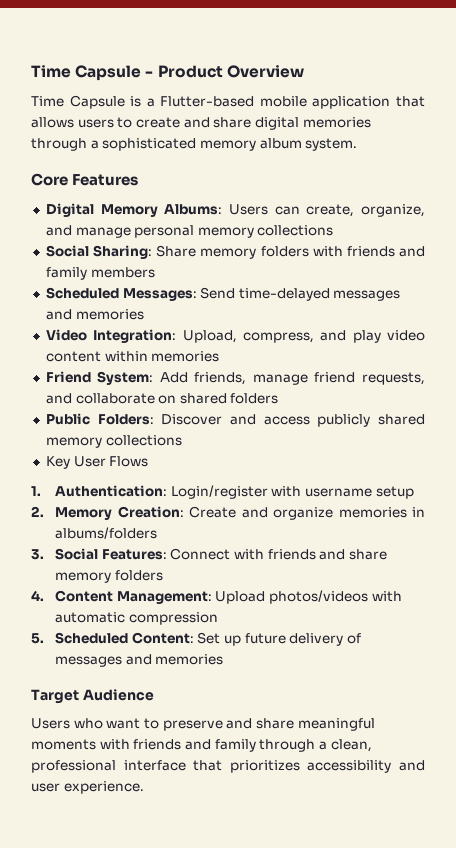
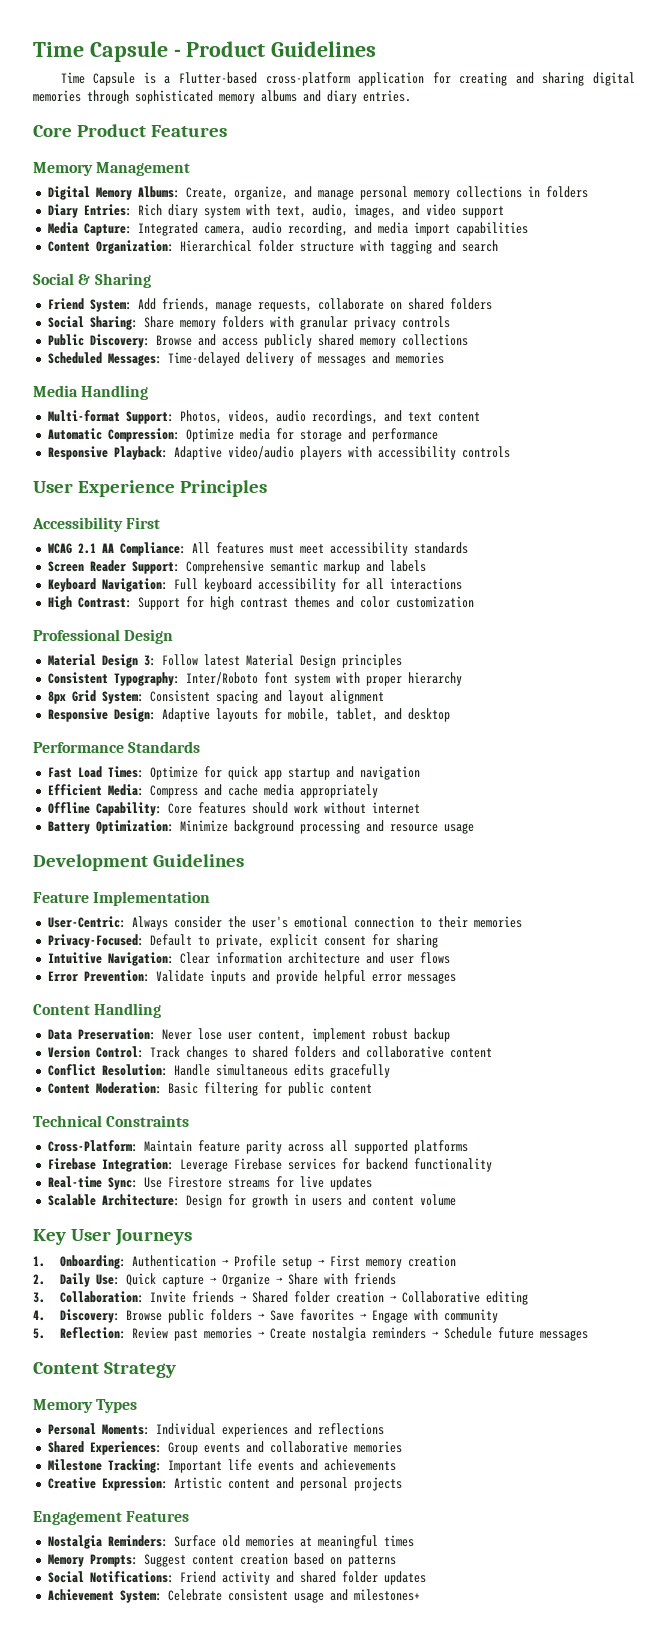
- Time Capsule - Product Overview
+ Time Capsule - Product Guidelines
- Time Capsule is a Flutter-based mobile application that allows users to create and share digital memories through a sophisticated memory album system.
- Core Features
+ Time Capsule is a Flutter-based cross-platform application for creating and sharing digital memories through sophisticated memory albums and diary entries.
+ Core Product Features
+ Memory Management
- Digital Memory Albums: Users can create, organize, and manage personal memory collections
+ Digital Memory Albums: Create, organize, and manage personal memory collections in folders
+ Diary Entries: Rich diary system with text, audio, images, and video support
+ Media Capture: Integrated camera, audio recording, and media import capabilities
+ Content Organization: Hierarchical folder structure with tagging and search
+ Social & Sharing
+ Friend System: Add friends, manage requests, collaborate on shared folders
- Social Sharing: Share memory folders with friends and family members
- Scheduled Messages: Send time-delayed messages and memories
- Video Integration: Upload, compress, and play video content within memories
- Friend System: Add friends, manage friend requests, and collaborate on shared folders
+ Social Sharing: Share memory folders with granular privacy controls
- Public Folders: Discover and access publicly shared memory collections
+ Public Discovery: Browse and access publicly shared memory collections
- Key User Flows
- 1. Authentication: Login/register with username setup
- 2. Memory Creation: Create and organize memories in albums/folders
- 3. Social Features: Connect with friends and share memory folders
- 4. Content Management: Upload photos/videos with automatic compression
- 5. Scheduled Content: Set up future delivery of messages and memories
+ Scheduled Messages: Time-delayed delivery of messages and memories
- Target Audience
- Users who want to preserve and share meaningful moments with friends and family through a clean, professional interface that prioritizes accessibility and user experience.
+ Media Handling
+ Multi-format Support: Photos, videos, audio recordings, and text content
+ Automatic Compression: Optimize media for storage and performance
+ Responsive Playback: Adaptive video/audio players with accessibility controls
+ User Experience Principles
+ Accessibility First
+ WCAG 2.1 AA Compliance: All features must meet accessibility standards
+ Screen Reader Support: Comprehensive semantic markup and labels
+ Keyboard Navigation: Full keyboard accessibility for all interactions
+ High Contrast: Support for high contrast themes and color customization
+ Professional Design
+ Material Design 3: Follow latest Material Design principles
+ Consistent Typography: Inter/Roboto font system with proper hierarchy
+ 8px Grid System: Consistent spacing and layout alignment
+ Responsive Design: Adaptive layouts for mobile, tablet, and desktop
+ Performance Standards
+ Fast Load Times: Optimize for quick app startup and navigation
+ Efficient Media: Compress and cache media appropriately
+ Offline Capability: Core features should work without internet
+ Battery Optimization: Minimize background processing and resource usage
+ Development Guidelines
+ Feature Implementation
+ User-Centric: Always consider the user's emotional connection to their memories
+ Privacy-Focused: Default to private, explicit consent for sharing
+ Intuitive Navigation: Clear information architecture and user flows
+ Error Prevention: Validate inputs and provide helpful error messages
+ Content Handling
+ Data Preservation: Never lose user content, implement robust backup
+ Version Control: Track changes to shared folders and collaborative content
+ Conflict Resolution: Handle simultaneous edits gracefully
+ Content Moderation: Basic filtering for public content
+ Technical Constraints
+ Cross-Platform: Maintain feature parity across all supported platforms
+ Firebase Integration: Leverage Firebase services for backend functionality
+ Real-time Sync: Use Firestore streams for live updates
+ Scalable Architecture: Design for growth in users and content volume
+ Key User Journeys
+ 1. Onboarding: Authentication → Profile setup → First memory creation
+ 2. Daily Use: Quick capture → Organize → Share with friends
+ 3. Collaboration: Invite friends → Shared folder creation → Collaborative editing
+ 4. Discovery: Browse public folders → Save favorites → Engage with community
+ 5. Reflection: Review past memories → Create nostalgia reminders → Schedule future messages
+ Content Strategy
+ Memory Types
+ Personal Moments: Individual experiences and reflections
+ Shared Experiences: Group events and collaborative memories
+ Milestone Tracking: Important life events and achievements
+ Creative Expression: Artistic content and personal projects
+ Engagement Features
+ Nostalgia Reminders: Surface old memories at meaningful times
+ Memory Prompts: Suggest content creation based on patterns
+ Social Notifications: Friend activity and shared folder updates
+ Achievement System: Celebrate consistent usage and milestones+

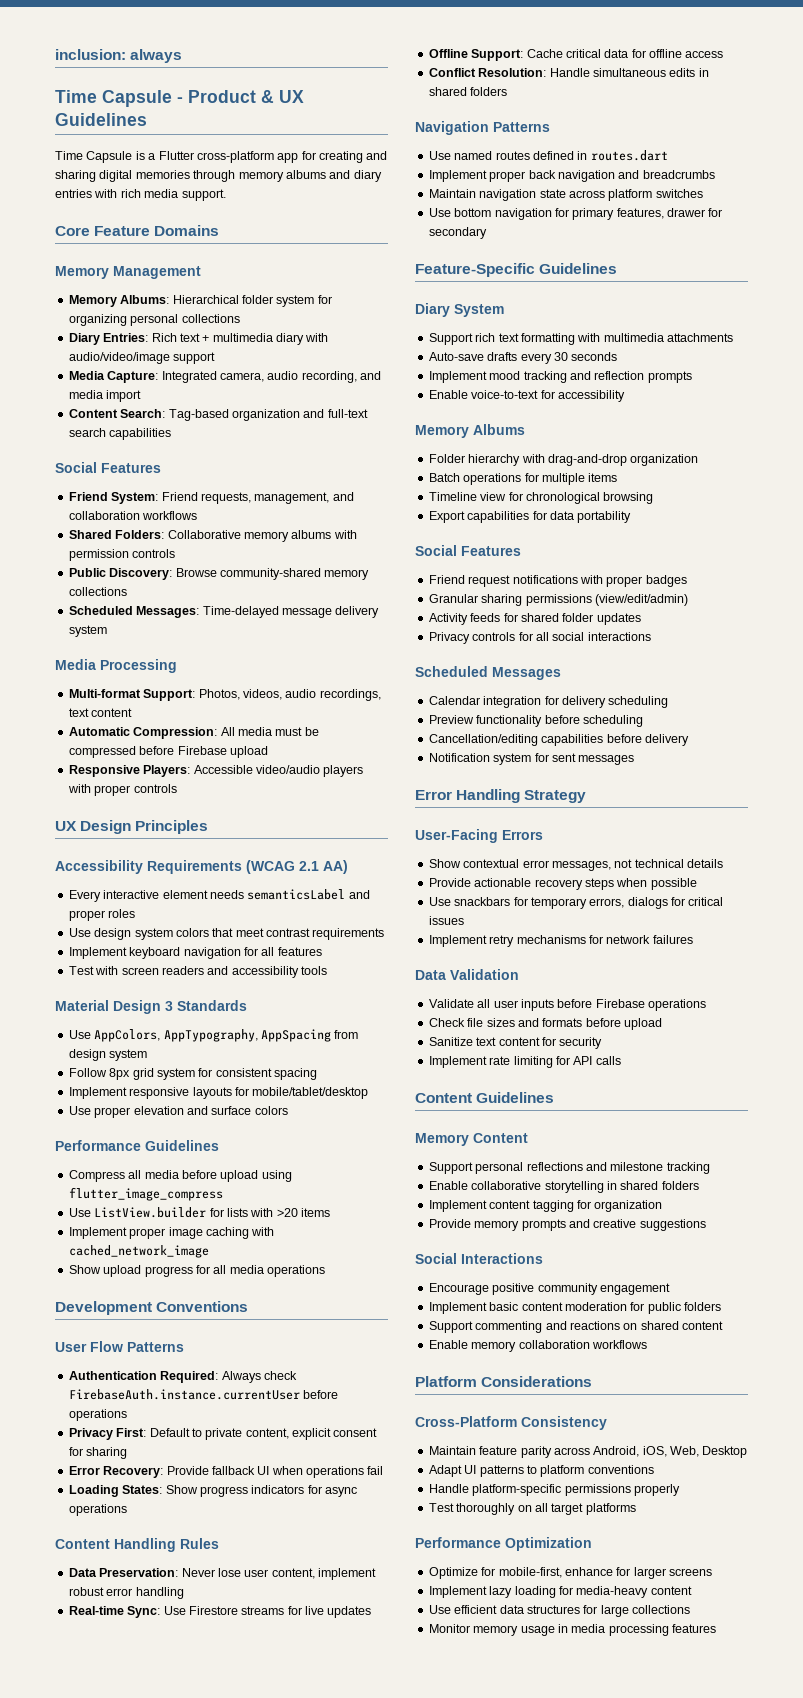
+ inclusion: always
- Time Capsule - Product Guidelines
+ Time Capsule - Product & UX Guidelines
- Time Capsule is a Flutter-based cross-platform application for creating and sharing digital memories through sophisticated memory albums and diary entries.
- Core Product Features
+ Time Capsule is a Flutter cross-platform app for creating and sharing digital memories through memory albums and diary entries with rich media support.
+ Core Feature Domains
- Digital Memory Albums: Create, organize, and manage personal memory collections in folders
+ Memory Albums: Hierarchical folder system for organizing personal collections
- Diary Entries: Rich diary system with text, audio, images, and video support
+ Diary Entries: Rich text + multimedia diary with audio/video/image support
- Media Capture: Integrated camera, audio recording, and media import capabilities
- Content Organization: Hierarchical folder structure with tagging and search
- Social & Sharing
+ Media Capture: Integrated camera, audio recording, and media import
+ Content Search: Tag-based organization and full-text search capabilities
+ Social Features
- Friend System: Add friends, manage requests, collaborate on shared folders
- Social Sharing: Share memory folders with granular privacy controls
+ Friend System: Friend requests, management, and collaboration workflows
+ Shared Folders: Collaborative memory albums with permission controls
- Public Discovery: Browse and access publicly shared memory collections
+ Public Discovery: Browse community-shared memory collections
- Scheduled Messages: Time-delayed delivery of messages and memories
- Media Handling
+ Scheduled Messages: Time-delayed message delivery system
+ Media Processing
- Multi-format Support: Photos, videos, audio recordings, and text content
+ Multi-format Support: Photos, videos, audio recordings, text content
- Automatic Compression: Optimize media for storage and performance
- Responsive Playback: Adaptive video/audio players with accessibility controls
- User Experience Principles
+ Automatic Compression: All media must be compressed before Firebase upload
+ Responsive Players: Accessible video/audio players with proper controls
+ UX Design Principles
- Accessibility First
- WCAG 2.1 AA Compliance: All features must meet accessibility standards
- Screen Reader Support: Comprehensive semantic markup and labels
- Keyboard Navigation: Full keyboard accessibility for all interactions
- High Contrast: Support for high contrast themes and color customization
- Professional Design
- Material Design 3: Follow latest Material Design principles
- Consistent Typography: Inter/Roboto font system with proper hierarchy
- 8px Grid System: Consistent spacing and layout alignment
- Responsive Design: Adaptive layouts for mobile, tablet, and desktop
- Performance Standards
- Fast Load Times: Optimize for quick app startup and navigation
- Efficient Media: Compress and cache media appropriately
- Offline Capability: Core features should work without internet
- Battery Optimization: Minimize background processing and resource usage
- Development Guidelines
- Feature Implementation
- User-Centric: Always consider the user's emotional connection to their memories
- Privacy-Focused: Default to private, explicit consent for sharing
- Intuitive Navigation: Clear information architecture and user flows
- Error Prevention: Validate inputs and provide helpful error messages
+ Accessibility Requirements (WCAG 2.1 AA)
+ Every interactive element needs semanticsLabel and proper roles
+ Use design system colors that meet contrast requirements
+ Implement keyboard navigation for all features
+ Test with screen readers and accessibility tools
+ Material Design 3 Standards
+ Use AppColors, AppTypography, AppSpacing from design system
+ Follow 8px grid system for consistent spacing
+ Implement responsive layouts for mobile/tablet/desktop
+ Use proper elevation and surface colors
+ Performance Guidelines
+ Compress all media before upload using flutter_image_compress
+ Use ListView.builder for lists with >20 items
+ Implement proper image caching with cached_network_image
+ Show upload progress for all media operations
+ Development Conventions
+ User Flow Patterns
+ Authentication Required: Always check FirebaseAuth.instance.currentUser before operations
+ Privacy First: Default to private content, explicit consent for sharing
+ Error Recovery: Provide fallback UI when operations fail
+ Loading States: Show progress indicators for async operations
- Content Handling
+ Content Handling Rules
- Data Preservation: Never lose user content, implement robust backup
- Version Control: Track changes to shared folders and collaborative content
- Conflict Resolution: Handle simultaneous edits gracefully
- Content Moderation: Basic filtering for public content
- Technical Constraints
- Cross-Platform: Maintain feature parity across all supported platforms
- Firebase Integration: Leverage Firebase services for backend functionality
+ Data Preservation: Never lose user content, implement robust error handling
- Scalable Architecture: Design for growth in users and content volume
- Key User Journeys
- 1. Onboarding: Authentication → Profile setup → First memory creation
- 2. Daily Use: Quick capture → Organize → Share with friends
- 3. Collaboration: Invite friends → Shared folder creation → Collaborative editing
- 4. Discovery: Browse public folders → Save favorites → Engage with community
- 5. Reflection: Review past memories → Create nostalgia reminders → Schedule future messages
- Content Strategy
- Memory Types
- Personal Moments: Individual experiences and reflections
- Shared Experiences: Group events and collaborative memories
- Milestone Tracking: Important life events and achievements
- Creative Expression: Artistic content and personal projects
- Engagement Features
- Nostalgia Reminders: Surface old memories at meaningful times
- Memory Prompts: Suggest content creation based on patterns
- Social Notifications: Friend activity and shared folder updates
- Achievement System: Celebrate consistent usage and milestones+
+ Offline Support: Cache critical data for offline access
+ Conflict Resolution: Handle simultaneous edits in shared folders
+ Navigation Patterns
+ Use named routes defined in routes.dart
+ Implement proper back navigation and breadcrumbs
+ Maintain navigation state across platform switches
+ Use bottom navigation for primary features, drawer for secondary
+ Feature-Specific Guidelines
+ Diary System
+ Support rich text formatting with multimedia attachments
+ Auto-save drafts every 30 seconds
+ Implement mood tracking and reflection prompts
+ Enable voice-to-text for accessibility
+ Memory Albums
+ Folder hierarchy with drag-and-drop organization
+ Batch operations for multiple items
+ Timeline view for chronological browsing
+ Export capabilities for data portability
+ Social Features
+ Friend request notifications with proper badges
+ Granular sharing permissions (view/edit/admin)
+ Activity feeds for shared folder updates
+ Privacy controls for all social interactions
+ Scheduled Messages
+ Calendar integration for delivery scheduling
+ Preview functionality before scheduling
+ Cancellation/editing capabilities before delivery
+ Notification system for sent messages
+ Error Handling Strategy
+ User-Facing Errors
+ Show contextual error messages, not technical details
+ Provide actionable recovery steps when possible
+ Use snackbars for temporary errors, dialogs for critical issues
+ Implement retry mechanisms for network failures
+ Data Validation
+ Validate all user inputs before Firebase operations
+ Check file sizes and formats before upload
+ Sanitize text content for security
+ Implement rate limiting for API calls
+ Content Guidelines
+ Memory Content
+ Support personal reflections and milestone tracking
+ Enable collaborative storytelling in shared folders
+ Implement content tagging for organization
+ Provide memory prompts and creative suggestions
+ Social Interactions
+ Encourage positive community engagement
+ Implement basic content moderation for public folders
+ Support commenting and reactions on shared content
+ Enable memory collaboration workflows
+ Platform Considerations
+ Cross-Platform Consistency
+ Maintain feature parity across Android, iOS, Web, Desktop
+ Adapt UI patterns to platform conventions
+ Handle platform-specific permissions properly
+ Test thoroughly on all target platforms
+ Performance Optimization
+ Optimize for mobile-first, enhance for larger screens
+ Implement lazy loading for media-heavy content
+ Use efficient data structures for large collections
+ Monitor memory usage in media processing features

